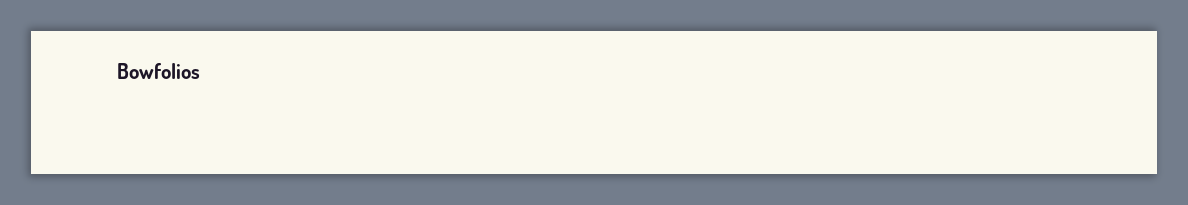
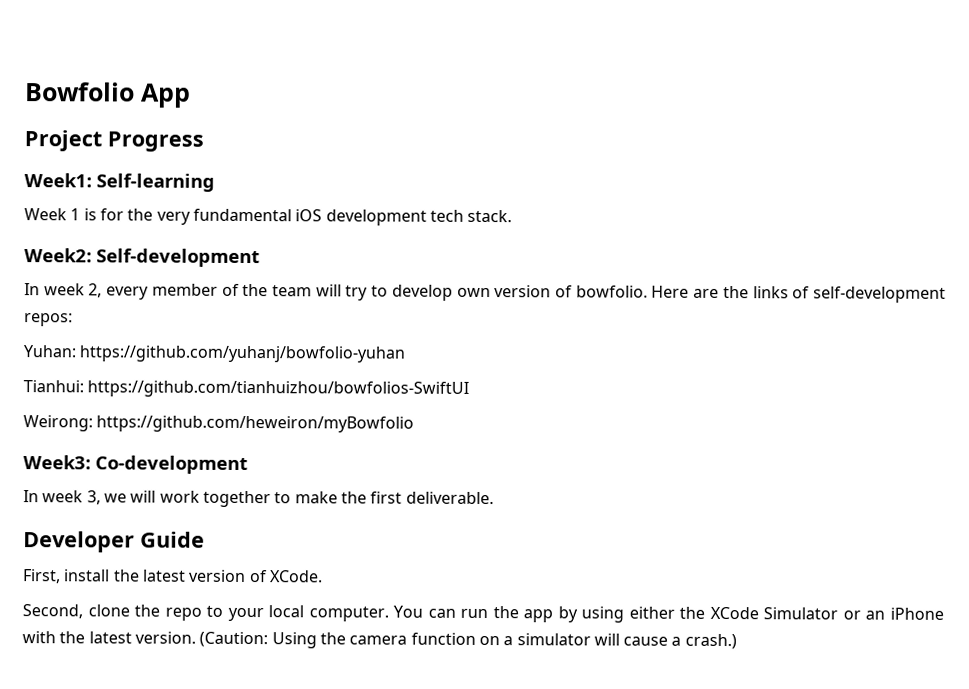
- Bowfolios
+ Bowfolio App
+ Project Progress
+ Week1: Self-learning
+ Week 1 is for the very fundamental iOS development tech stack.
+ Week2: Self-development
+ In week 2, every member of the team will try to develop own version of bowfolio. Here are the links of self-development repos:
+ Yuhan: https://github.com/yuhanj/bowfolio-yuhan
+ Tianhui: https://github.com/tianhuizhou/bowfolios-SwiftUI
+ Weirong: https://github.com/heweiron/myBowfolio
+ Week3: Co-development
+ In week 3, we will work together to make the first deliverable.
+ Developer Guide
+ First, install the latest version of XCode.
+ Second, clone the repo to your local computer. You can run the app by using either the XCode Simulator or an iPhone with the latest version. (Caution: Using the camera function on a simulator will cause a crash.)

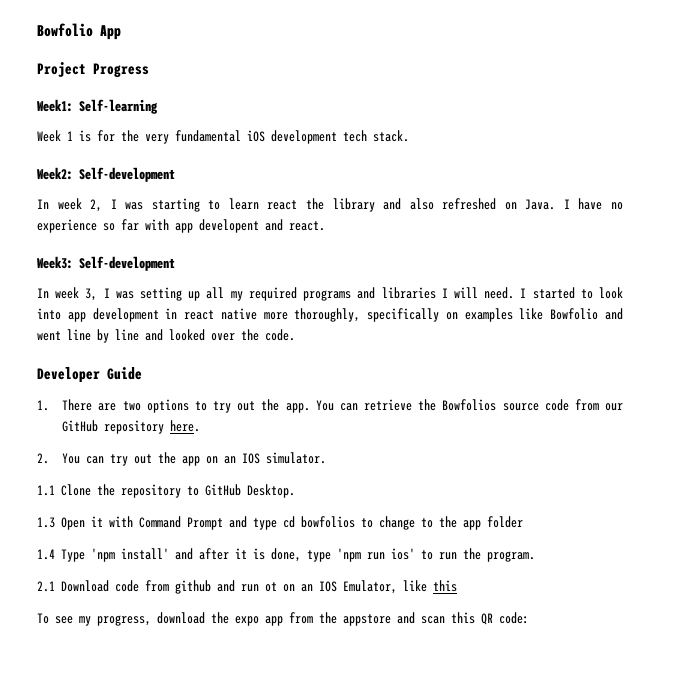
- In week 2, every member of the team will try to develop own version of bowfolio. Here are the links of self-development repos:
- Yuhan: https://github.com/yuhanj/bowfolio-yuhan
- Tianhui: https://github.com/tianhuizhou/bowfolios-SwiftUI
- Weirong: https://github.com/heweiron/myBowfolio
+ In week 2, I was starting to learn react the library and also refreshed on Java. I have no experience so far with app developent and react.
- Week3: Co-development
+ Week3: Self-development
- In week 3, we will work together to make the first deliverable.
+ In week 3, I was setting up all my required programs and libraries I will need. I started to look into app development in react native more thoroughly, specifically on examples like Bowfolio and went line by line and looked over the code.
  Developer Guide
- First, install the latest version of XCode.
- Second, clone the repo to your local computer. You can run the app by using either the XCode Simulator or an iPhone with the latest version. (Caution: Using the camera function on a simulator will cause a crash.)
+ 1. There are two options to try out the app. You can retrieve the Bowfolios source code from our GitHub repository here.
+ 2. You can try out the app on an IOS simulator.
+ 1.1 Clone the repository to GitHub Desktop.
+ 1.3 Open it with Command Prompt and type cd bowfolios to change to the app folder
+ 1.4 Type 'npm install' and after it is done, type 'npm run ios' to run the program.
+ 2.1 Download code from github and run ot on an IOS Emulator, like this
+ To see my progress, download the expo app from the appstore and scan this QR code:

